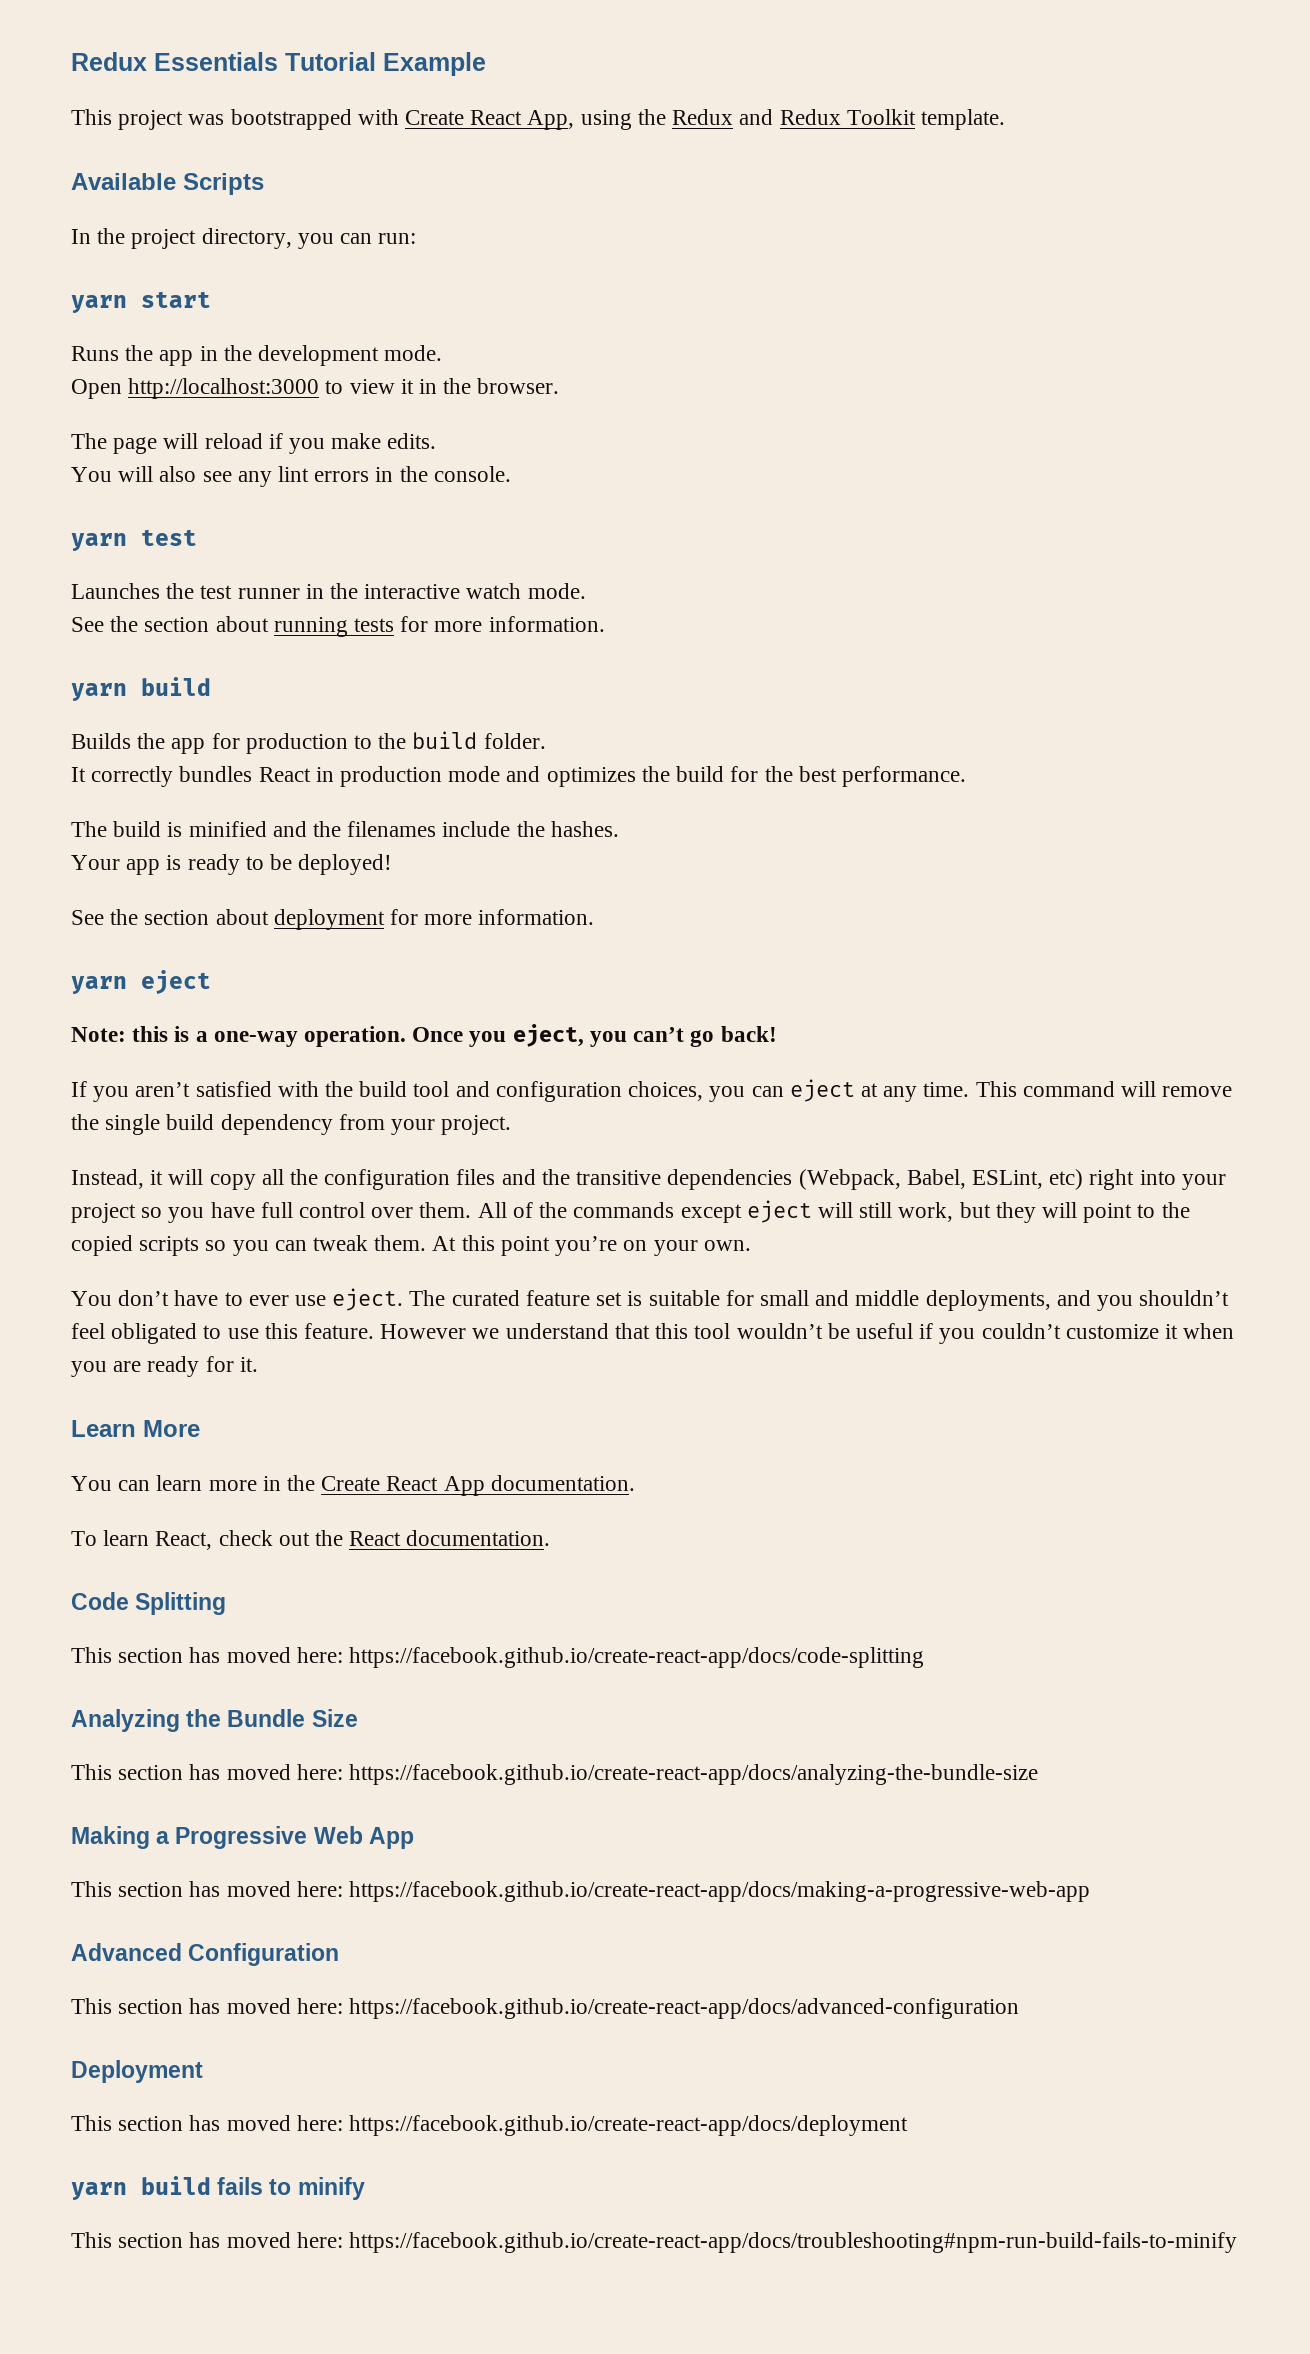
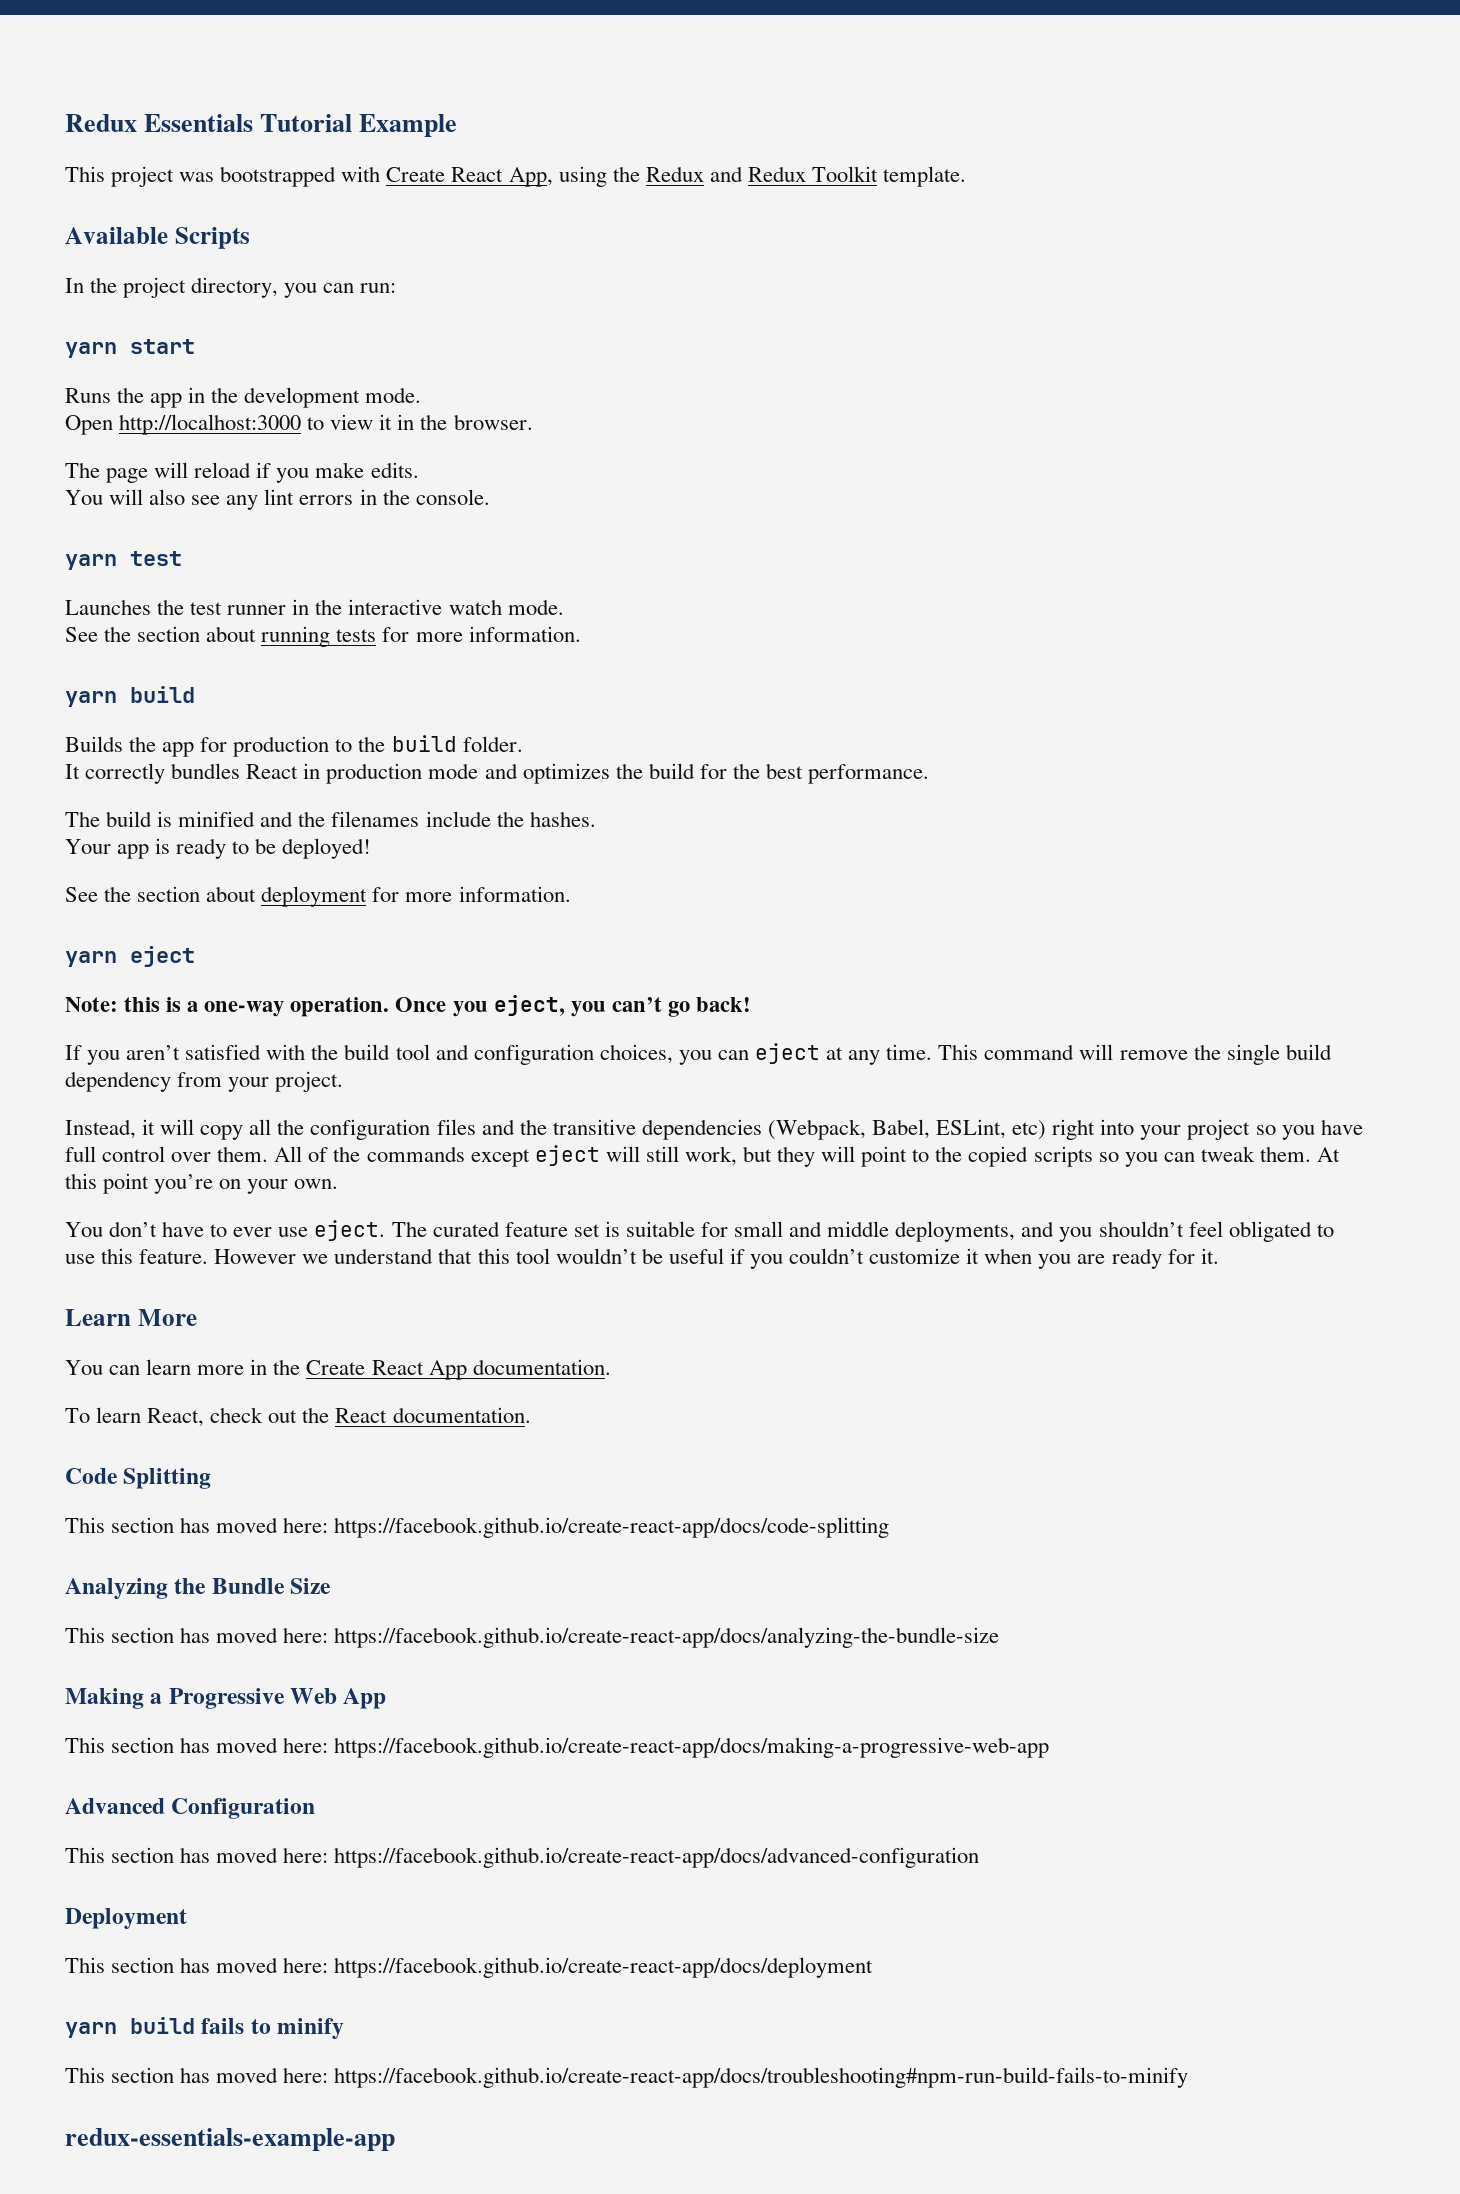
+ redux-essentials-example-app

